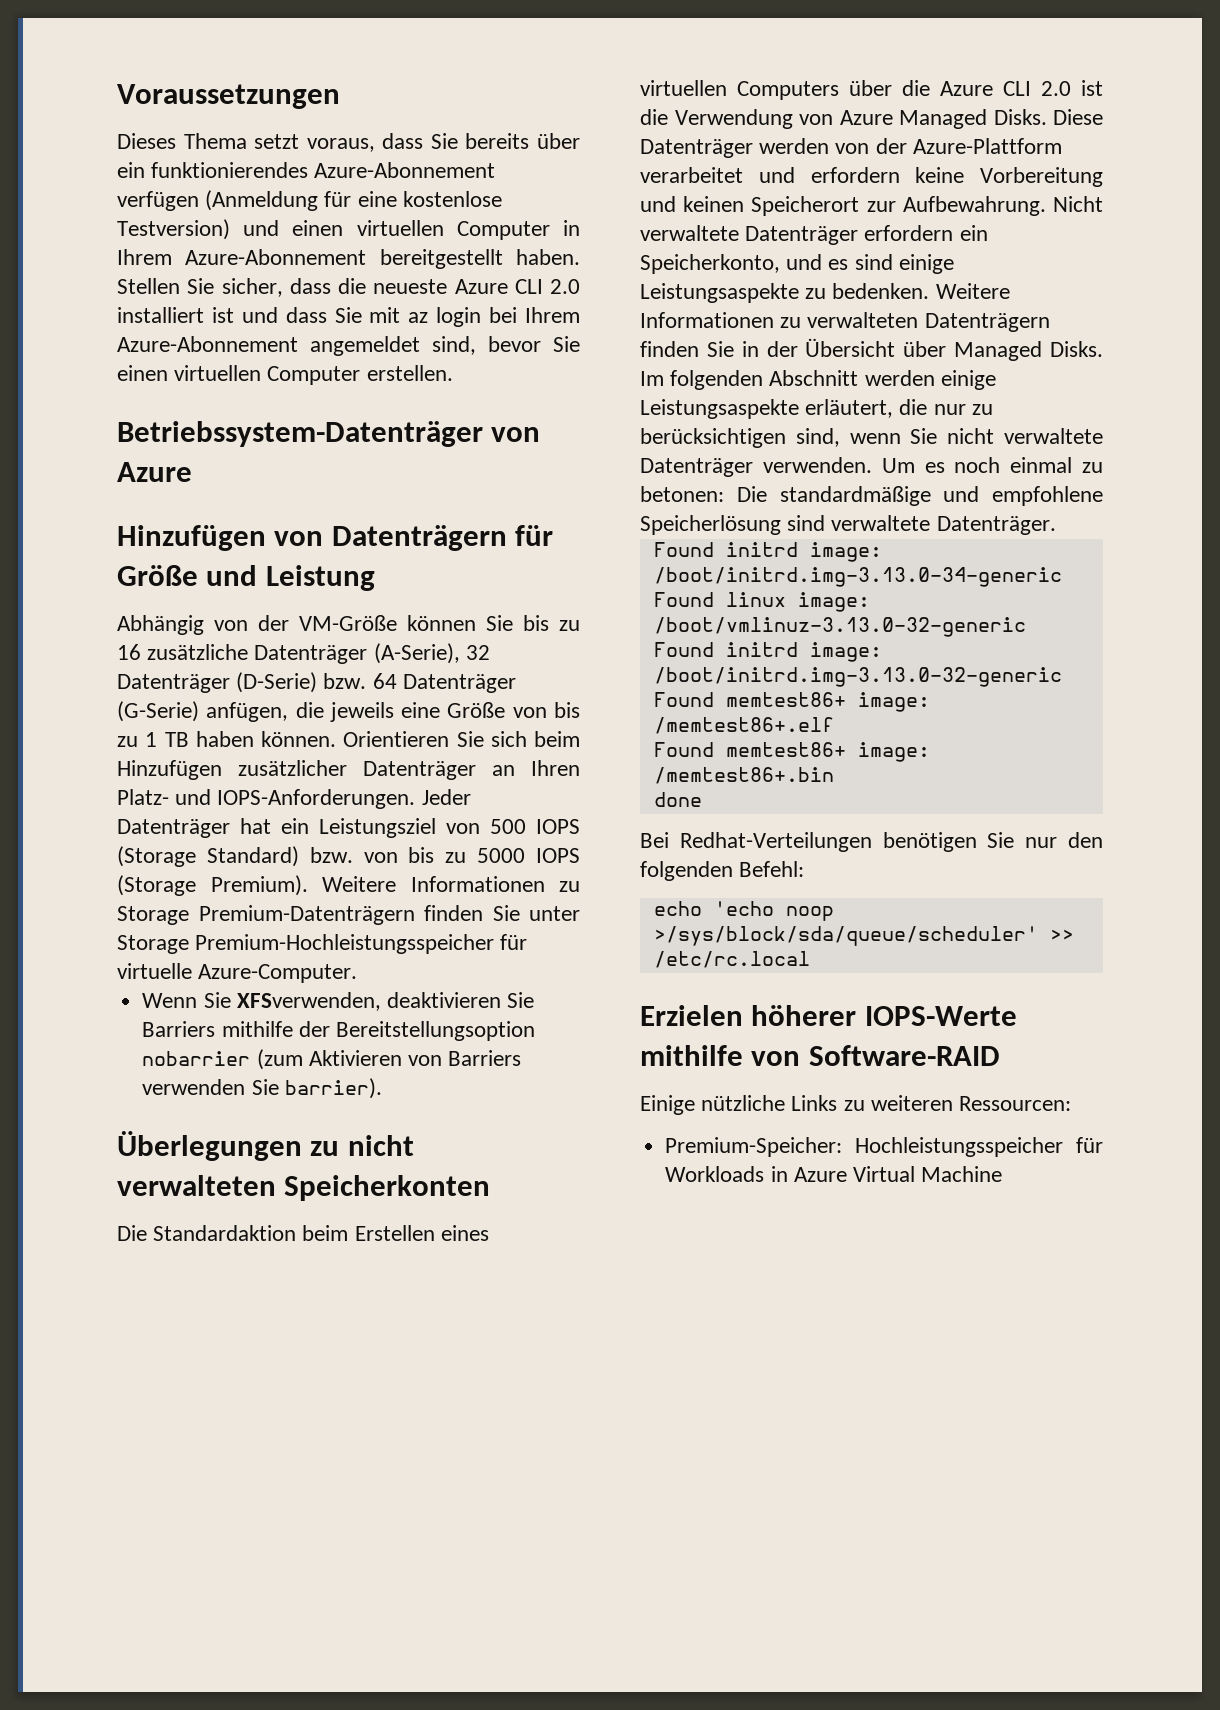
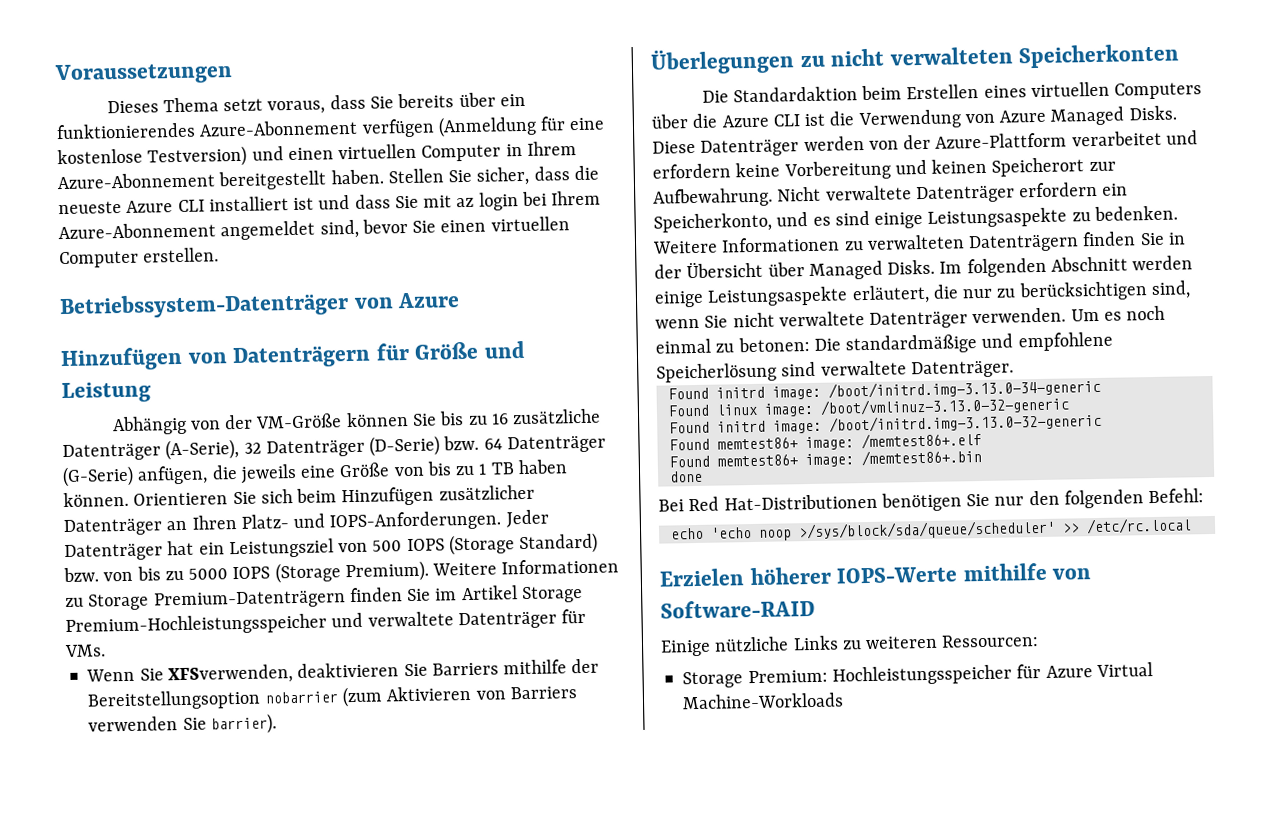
- Stellen Sie sicher, dass die neueste Azure CLI 2.0 installiert ist und dass Sie mit az login bei Ihrem Azure-Abonnement angemeldet sind, bevor Sie einen virtuellen Computer erstellen.
+ Stellen Sie sicher, dass die neueste Azure CLI installiert ist und dass Sie mit az login bei Ihrem Azure-Abonnement angemeldet sind, bevor Sie einen virtuellen Computer erstellen.
- Weitere Informationen zu Storage Premium-Datenträgern finden Sie unter Storage Premium-Hochleistungsspeicher für virtuelle Azure-Computer.
+ Weitere Informationen zu Storage Premium-Datenträgern finden Sie im Artikel Storage Premium-Hochleistungsspeicher und verwaltete Datenträger für VMs.
- Die Standardaktion beim Erstellen eines virtuellen Computers über die Azure CLI 2.0 ist die Verwendung von Azure Managed Disks.
+ Die Standardaktion beim Erstellen eines virtuellen Computers über die Azure CLI ist die Verwendung von Azure Managed Disks.
- Bei Redhat-Verteilungen benötigen Sie nur den folgenden Befehl:
+ Bei Red Hat-Distributionen benötigen Sie nur den folgenden Befehl:
- Premium-Speicher: Hochleistungsspeicher für Workloads in Azure Virtual Machine
+ Storage Premium: Hochleistungsspeicher für Azure Virtual Machine-Workloads

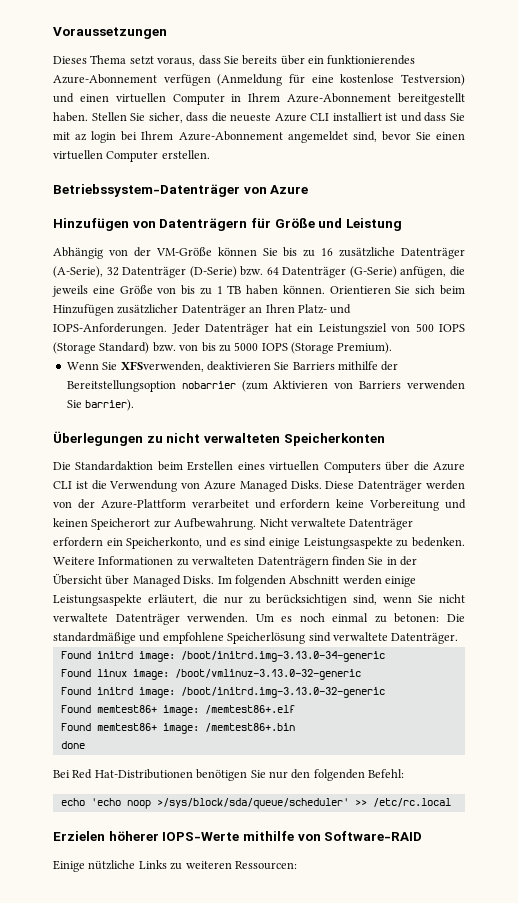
- Weitere Informationen zu Storage Premium-Datenträgern finden Sie im Artikel Storage Premium-Hochleistungsspeicher und verwaltete Datenträger für VMs.
- Storage Premium: Hochleistungsspeicher für Azure Virtual Machine-Workloads

